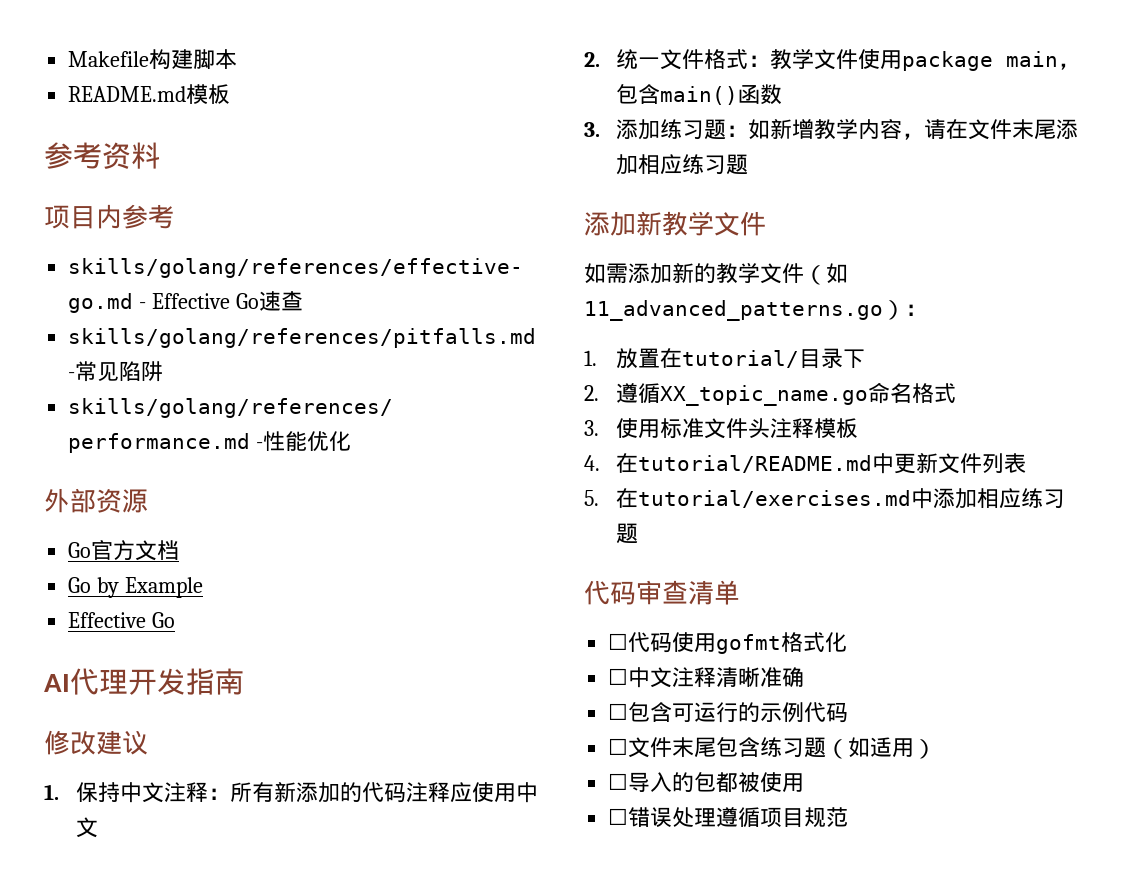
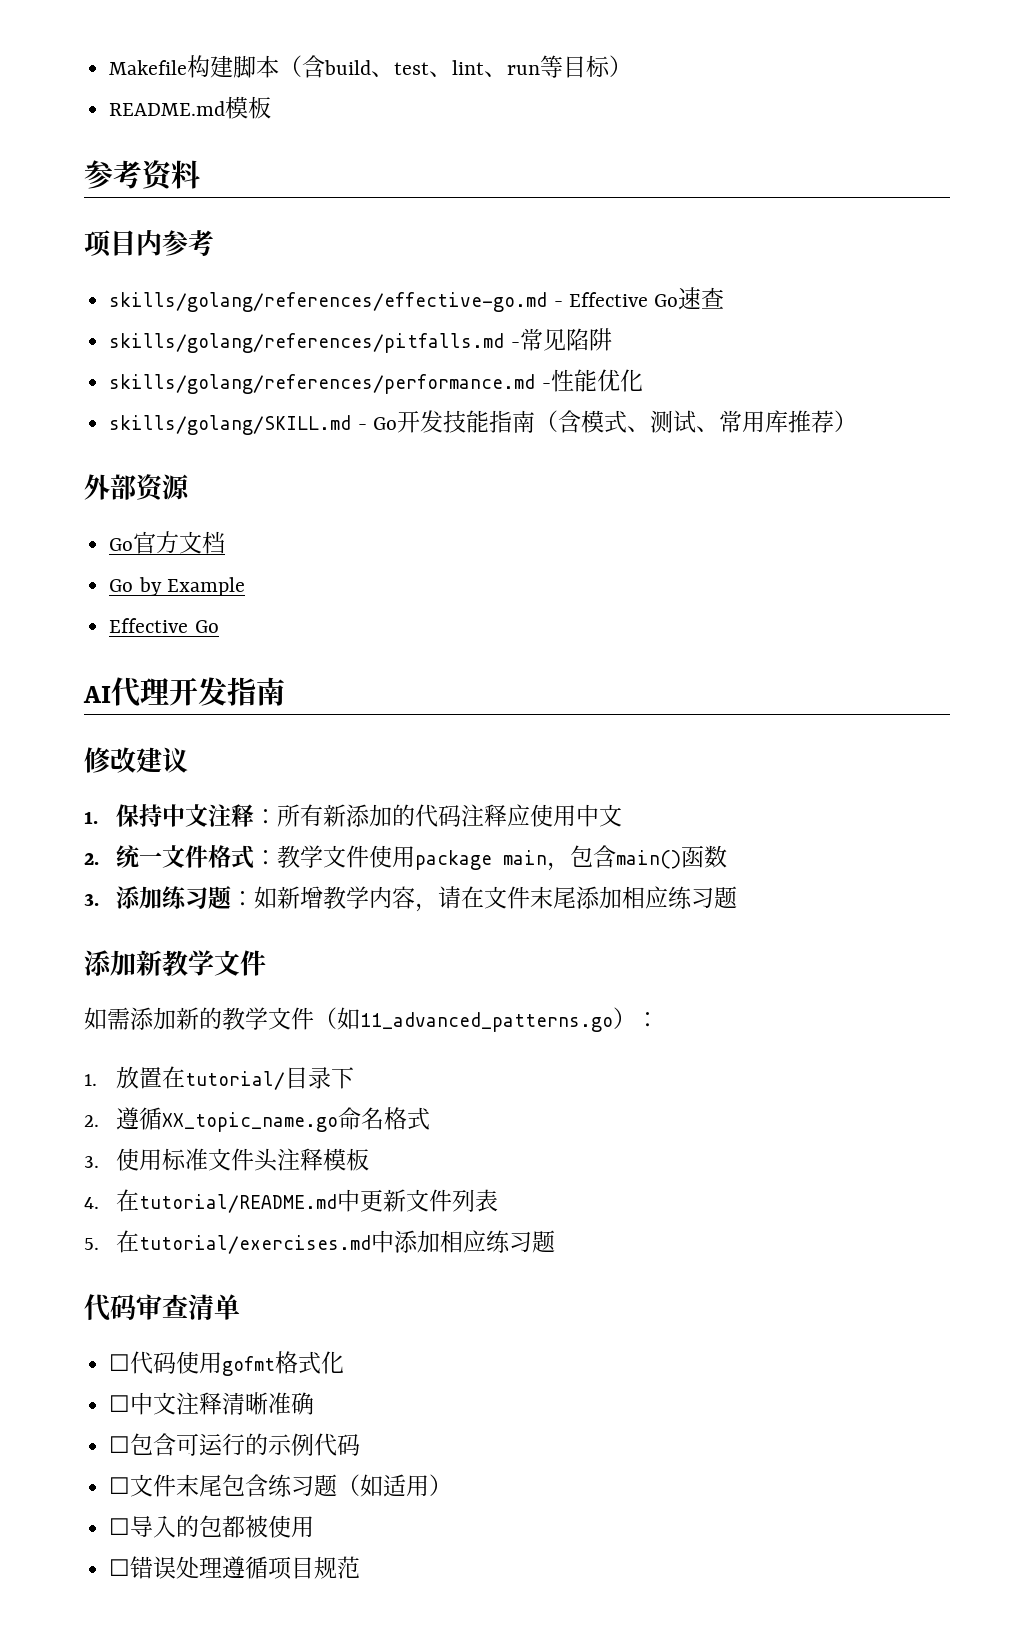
- Makefile构建脚本
+ Makefile构建脚本（含build、test、lint、run等目标）
+ skills/golang/SKILL.md - Go开发技能指南（含模式、测试、常用库推荐）

